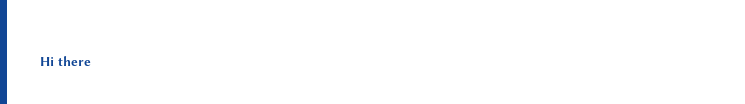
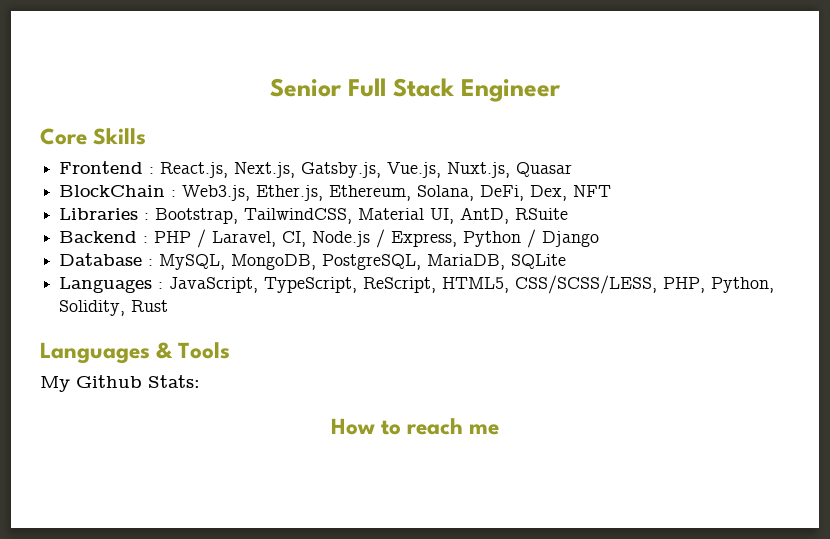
- Hi there
+ Senior Full Stack Engineer
+ Core Skills
+ Frontend : React.js, Next.js, Gatsby.js, Vue.js, Nuxt.js, Quasar
+ BlockChain : Web3.js, Ether.js, Ethereum, Solana, DeFi, Dex, NFT
+ Libraries : Bootstrap, TailwindCSS, Material UI, AntD, RSuite
+ Backend : PHP / Laravel, CI, Node.js / Express, Python / Django
+ Database : MySQL, MongoDB, PostgreSQL, MariaDB, SQLite
+ Languages : JavaScript, TypeScript, ReScript, HTML5, CSS/SCSS/LESS, PHP, Python, Solidity, Rust
+ Languages & Tools
+ My Github Stats:
+ How to reach me

